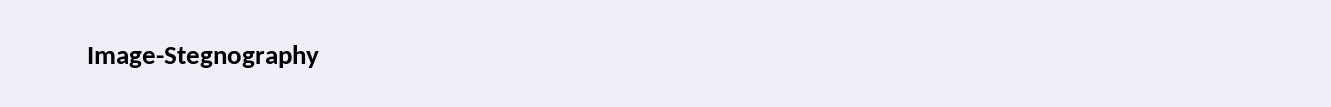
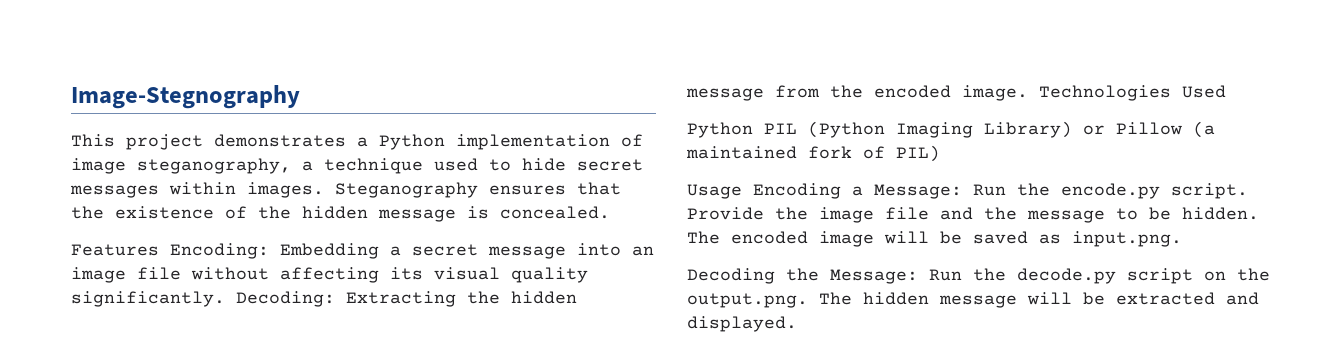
+ This project demonstrates a Python implementation of image steganography, a technique used to hide secret messages within images. Steganography ensures that the existence of the hidden message is concealed.
+ Features Encoding: Embedding a secret message into an image file without affecting its visual quality significantly. Decoding: Extracting the hidden message from the encoded image. Technologies Used
+ Python PIL (Python Imaging Library) or Pillow (a maintained fork of PIL)
+ Usage Encoding a Message: Run the encode.py script. Provide the image file and the message to be hidden. The encoded image will be saved as input.png.
+ Decoding the Message: Run the decode.py script on the output.png. The hidden message will be extracted and displayed.

